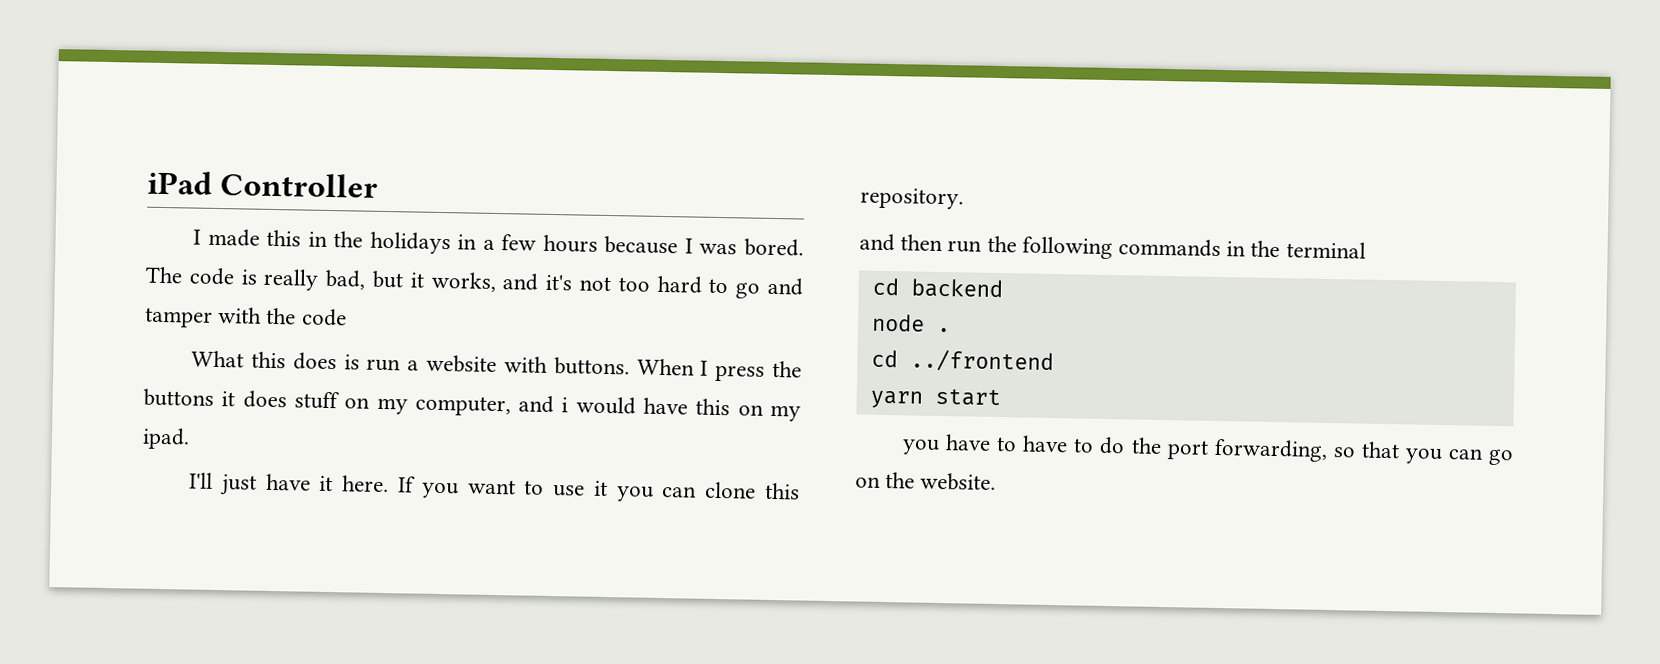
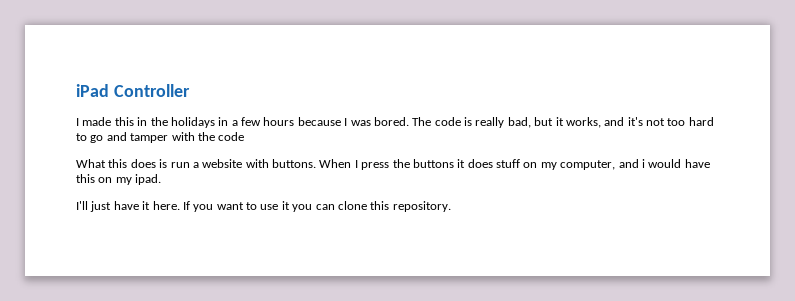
- and then run the following commands in the terminal
- cd backend
- node .
- cd ../frontend
- yarn start
- you have to have to do the port forwarding, so that you can go on the website.

